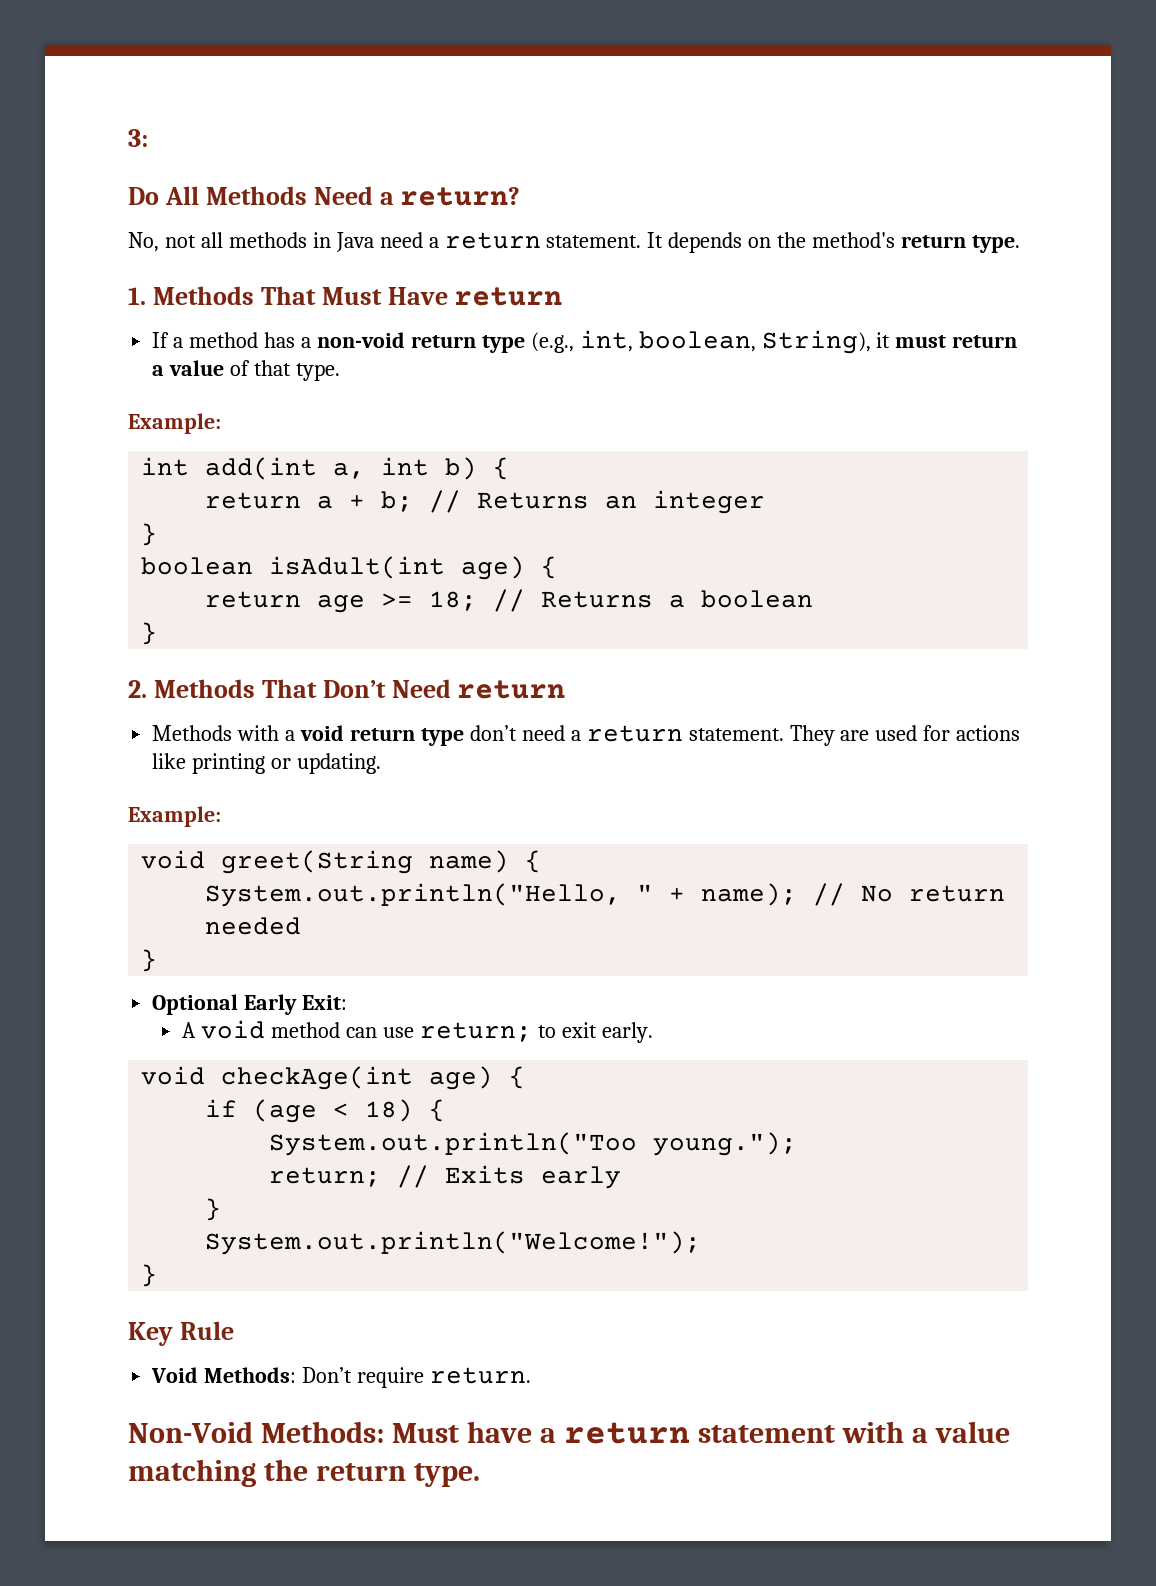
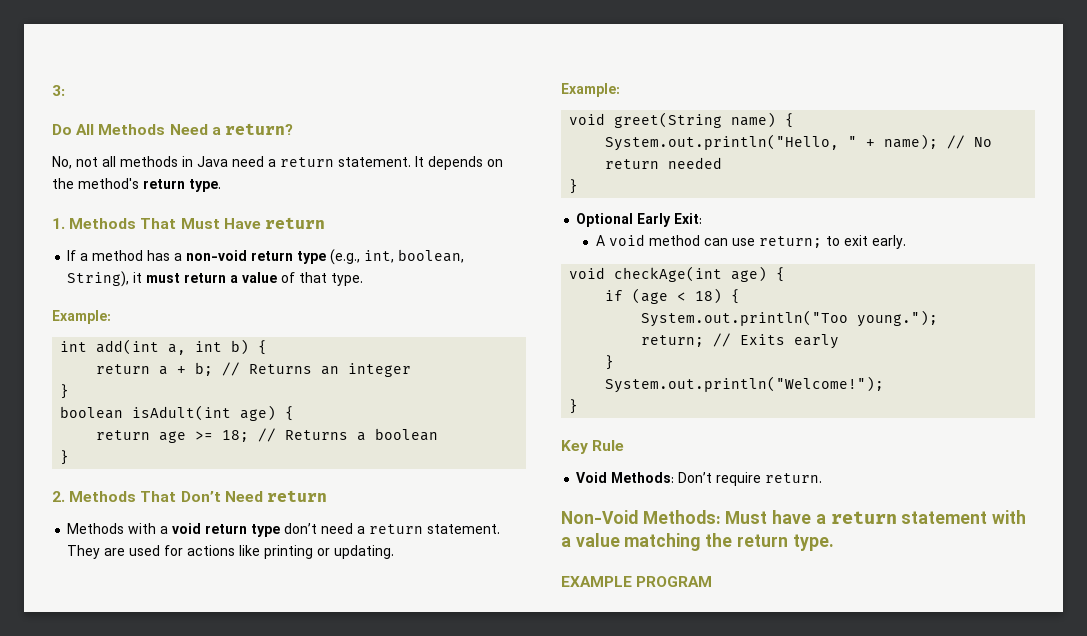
+ EXAMPLE PROGRAM

